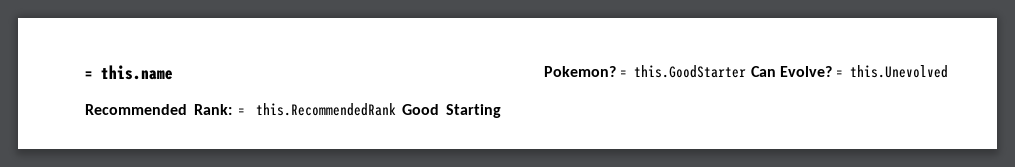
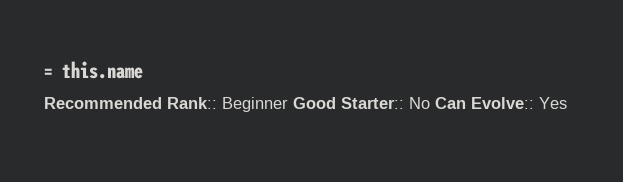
- Recommended Rank: = this.RecommendedRank Good Starting Pokemon? = this.GoodStarter Can Evolve? = this.Unevolved
+ Recommended Rank:: Beginner Good Starter:: No Can Evolve:: Yes

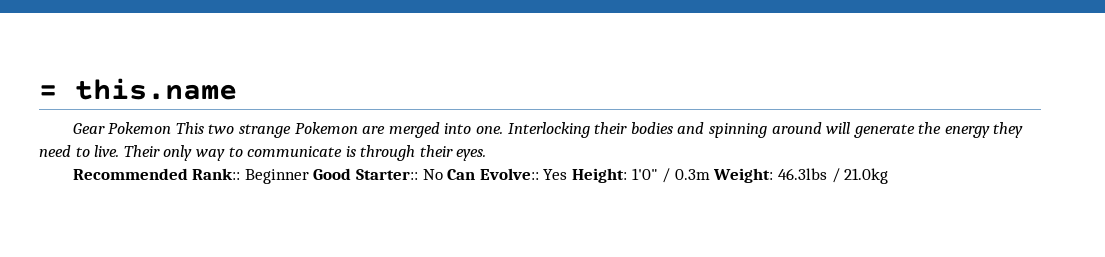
+ Gear Pokemon This two strange Pokemon are merged into one. Interlocking their bodies and spinning around will generate the energy they need to live. Their only way to communicate is through their eyes.
- Recommended Rank:: Beginner Good Starter:: No Can Evolve:: Yes
+ Recommended Rank:: Beginner Good Starter:: No Can Evolve:: Yes Height: 1'0" / 0.3m Weight: 46.3lbs / 21.0kg

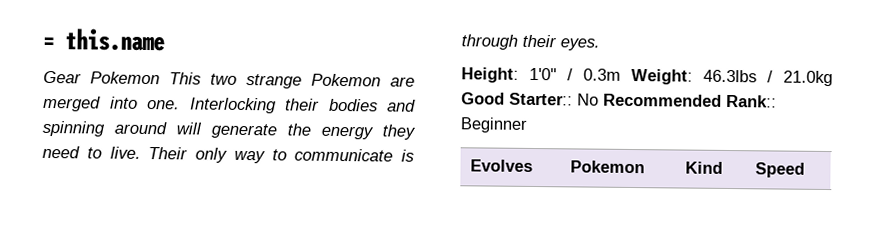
- Recommended Rank:: Beginner Good Starter:: No Can Evolve:: Yes Height: 1'0" / 0.3m Weight: 46.3lbs / 21.0kg
+ Height: 1'0" / 0.3m Weight: 46.3lbs / 21.0kg Good Starter:: No Recommended Rank:: Beginner
+ Evolves | Pokemon | Kind | Speed

